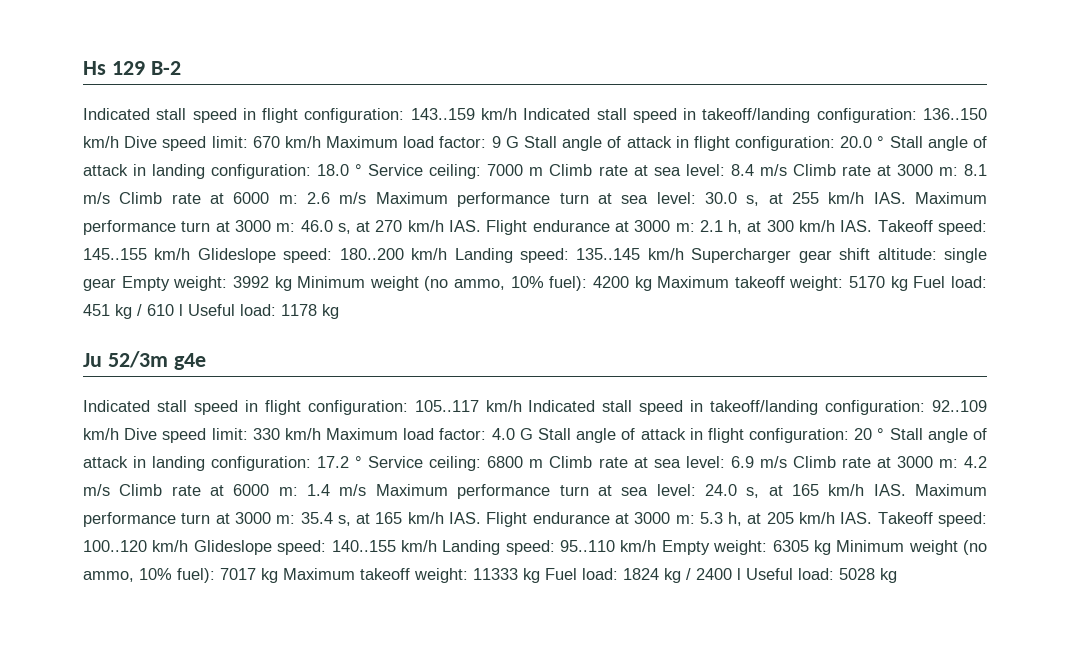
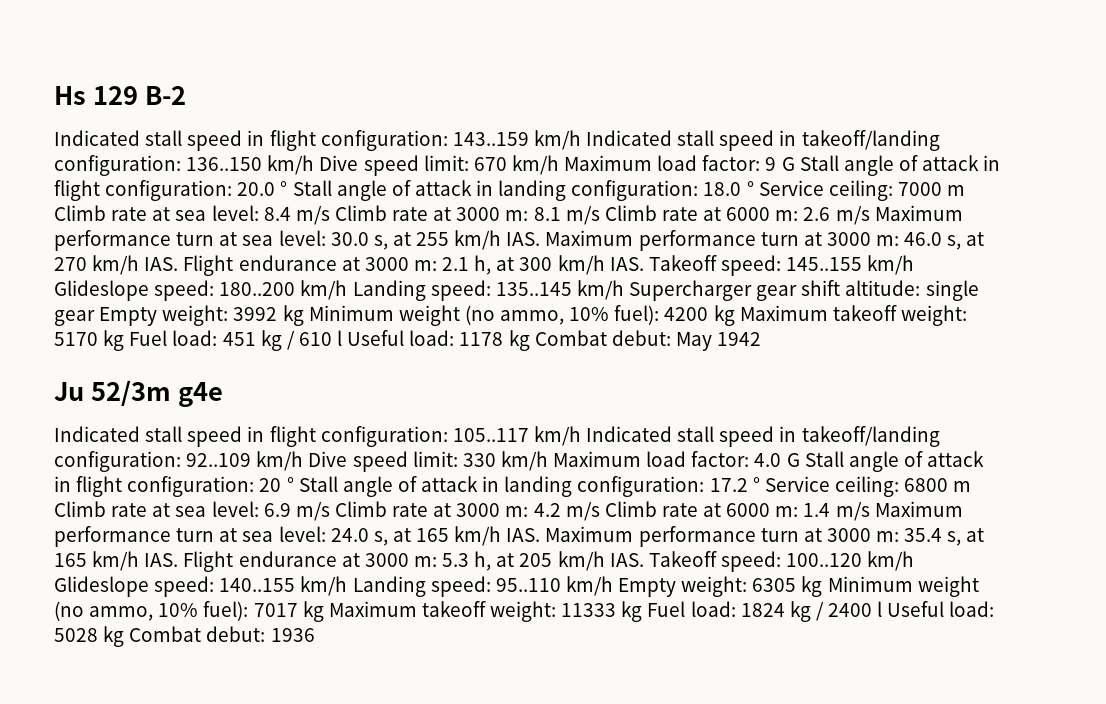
- 1178 kg
+ 1178 kg Combat debut: May 1942
- 5028 kg
+ 5028 kg Combat debut: 1936

